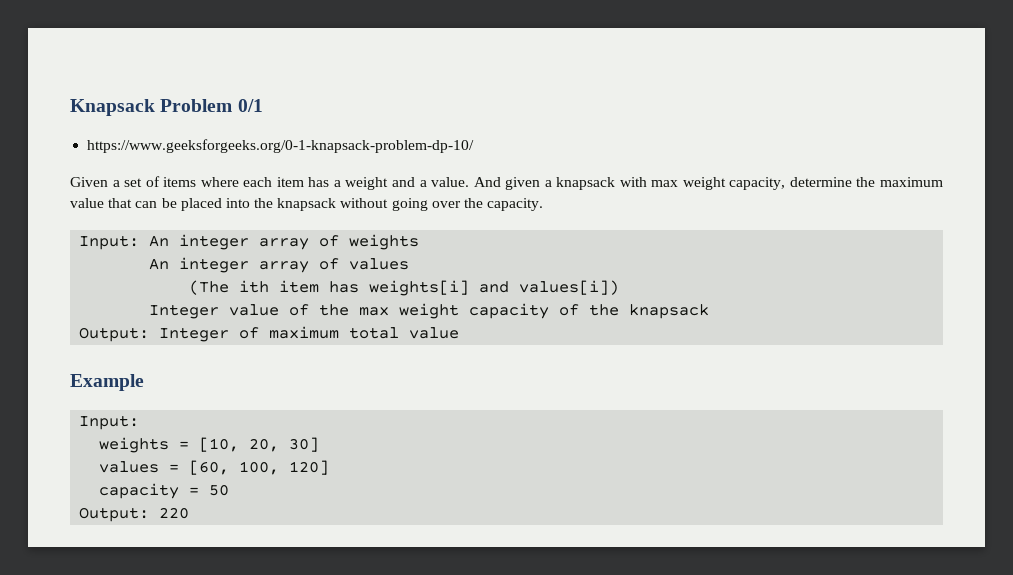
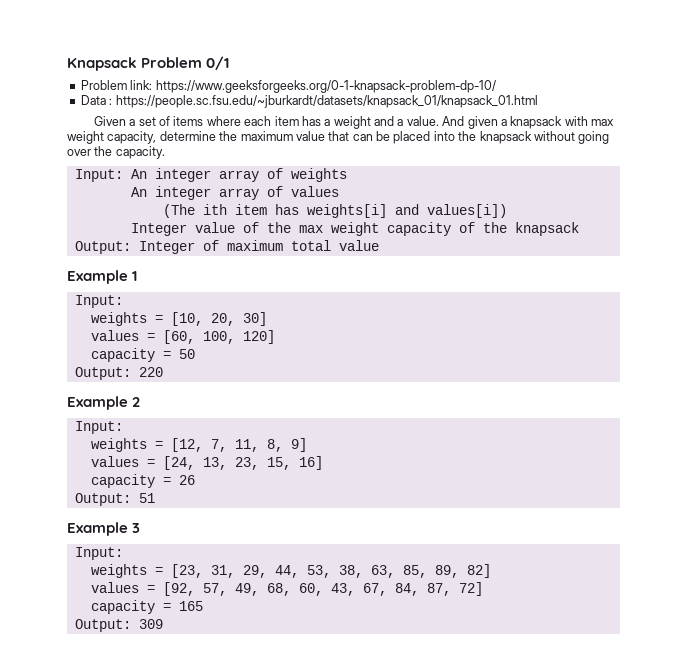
- https://www.geeksforgeeks.org/0-1-knapsack-problem-dp-10/
+ Problem link: https://www.geeksforgeeks.org/0-1-knapsack-problem-dp-10/
+ Data : https://people.sc.fsu.edu/~jburkardt/datasets/knapsack_01/knapsack_01.html
- Example
+ Example 1
+ Example 2
+ Input:
+ weights = [12, 7, 11, 8, 9]
+ values = [24, 13, 23, 15, 16]
+ capacity = 26
+ Output: 51
+ Example 3
+ Input:
+ weights = [23, 31, 29, 44, 53, 38, 63, 85, 89, 82]
+ values = [92, 57, 49, 68, 60, 43, 67, 84, 87, 72]
+ capacity = 165
+ Output: 309

